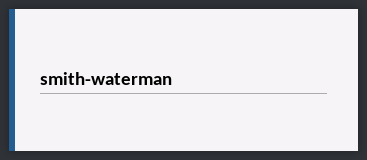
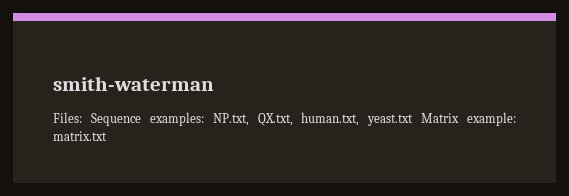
+ Files: Sequence examples: NP.txt, QX.txt, human.txt, yeast.txt Matrix example: matrix.txt

